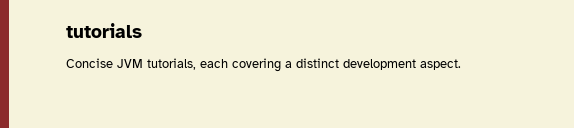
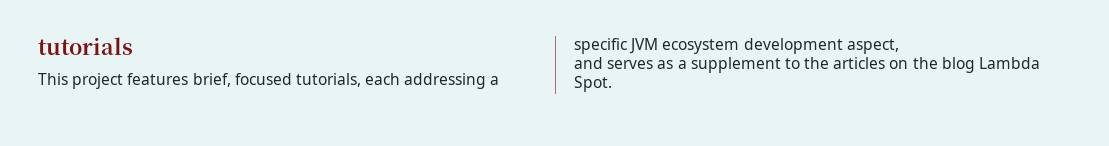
- Concise JVM tutorials, each covering a distinct development aspect.
+ This project features brief, focused tutorials, each addressing a specific JVM ecosystem development aspect,
+ and serves as a supplement to the articles on the blog Lambda Spot.

